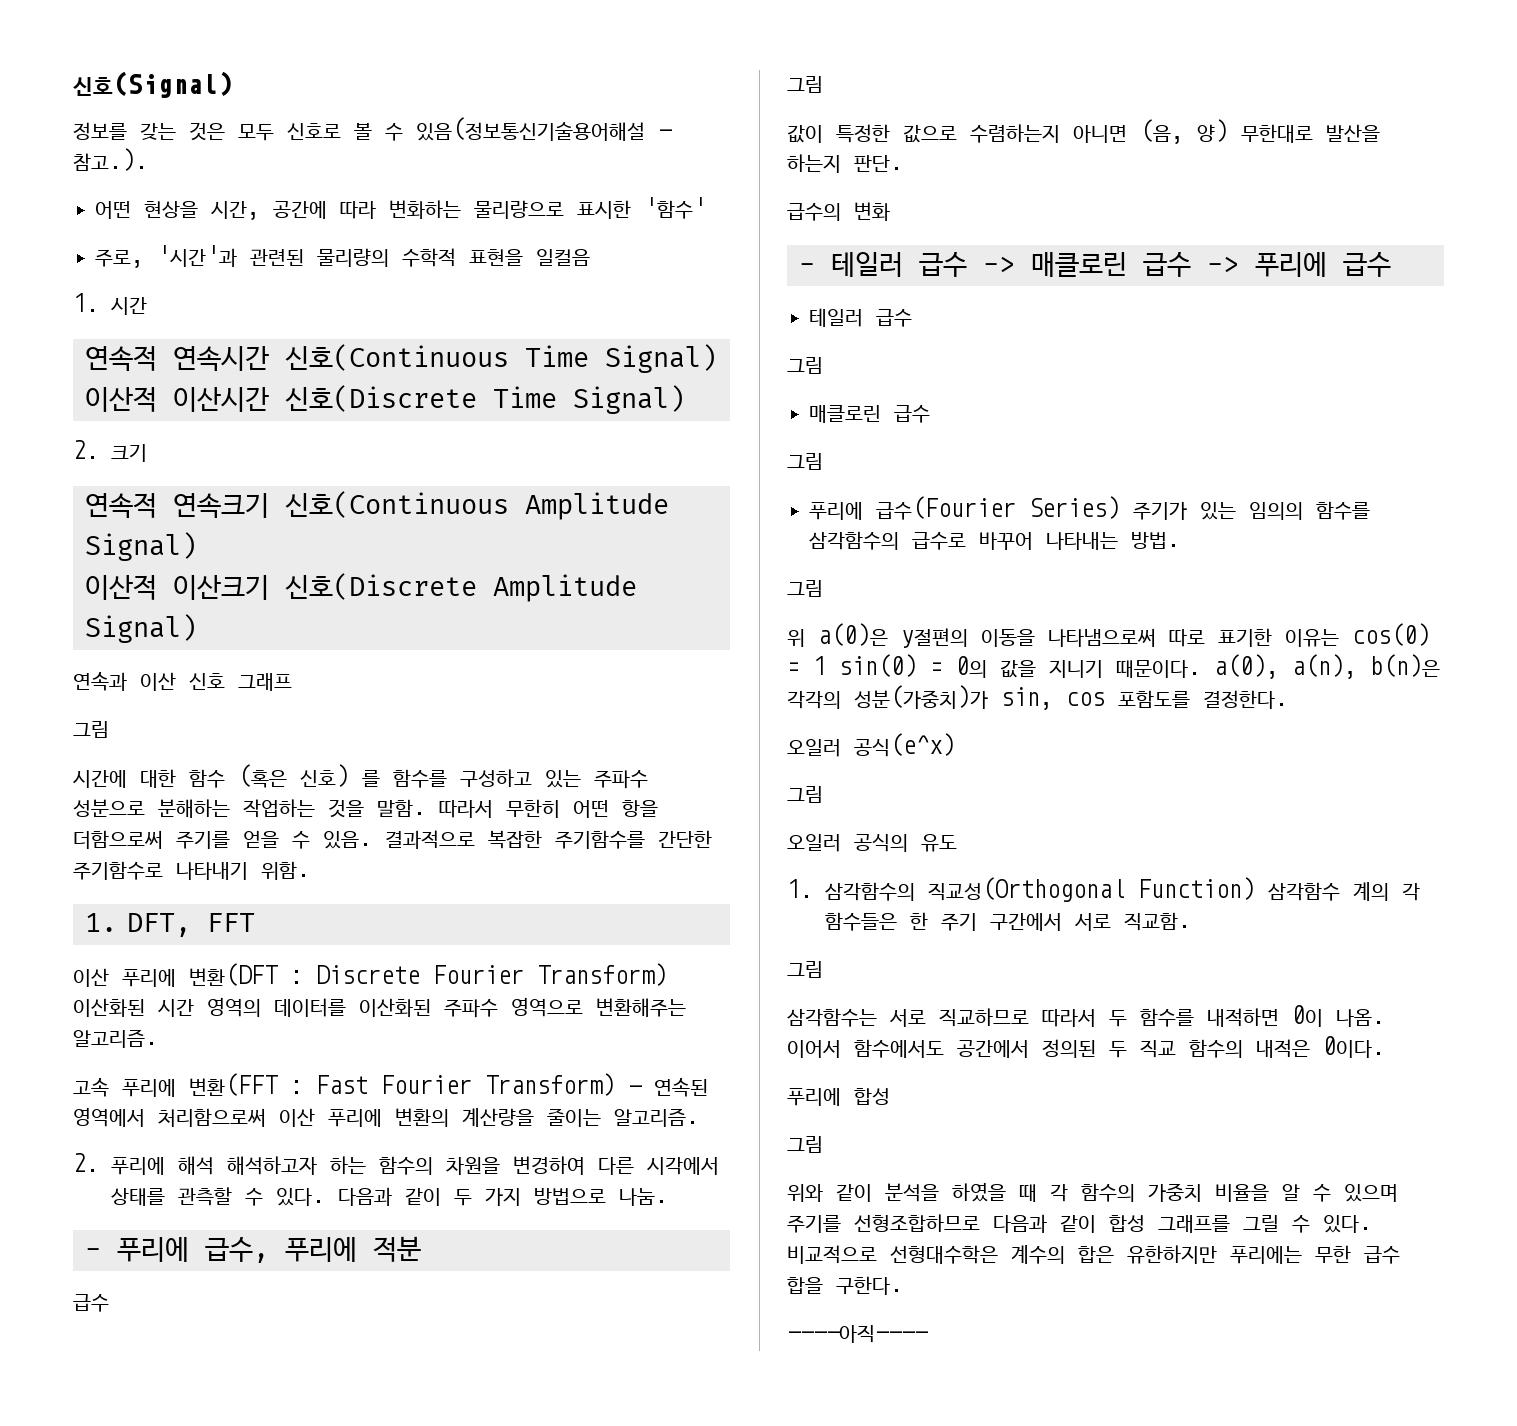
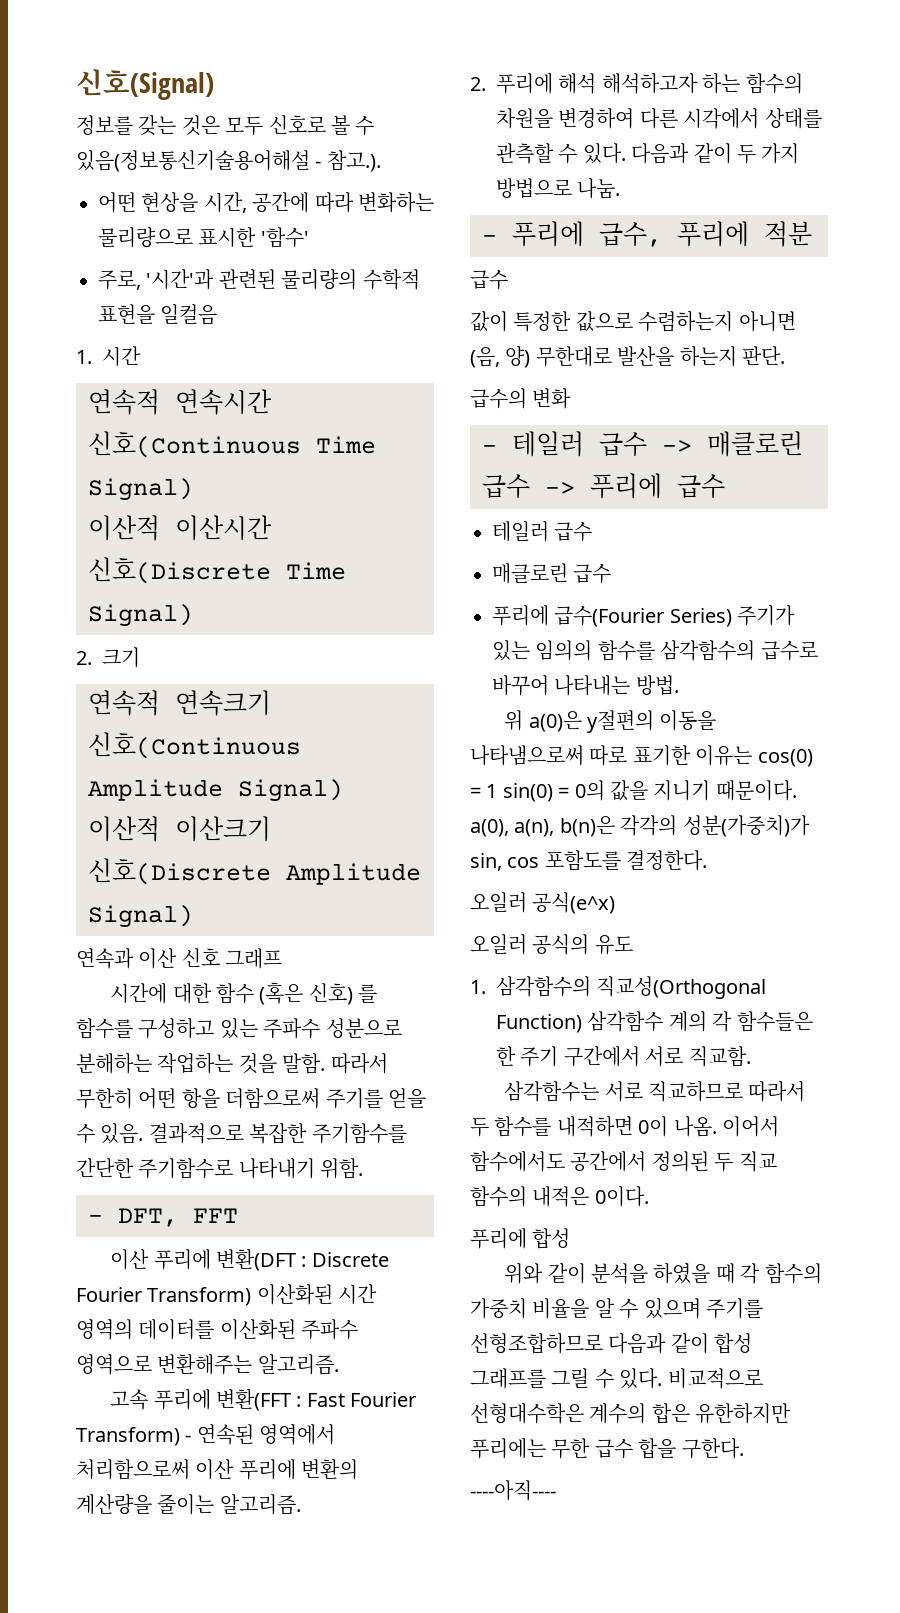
  연속과 이산 신호 그래프
- 그림
- 1. DFT, FFT
+ - DFT, FFT
  - 푸리에 급수, 푸리에 적분
  급수
- 그림
  - 테일러 급수 -> 매클로린 급수 -> 푸리에 급수
  테일러 급수
- 그림
  매클로린 급수
- 그림
  푸리에 급수(Fourier Series) 주기가 있는 임의의 함수를 삼각함수의 급수로 바꾸어 나타내는 방법.
- 그림
  오일러 공식(e^x)
- 그림
  1. 삼각함수의 직교성(Orthogonal Function) 삼각함수 계의 각 함수들은 한 주기 구간에서 서로 직교함.
- 그림
  푸리에 합성
- 그림

